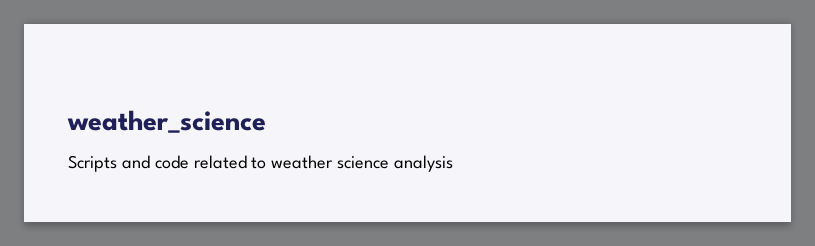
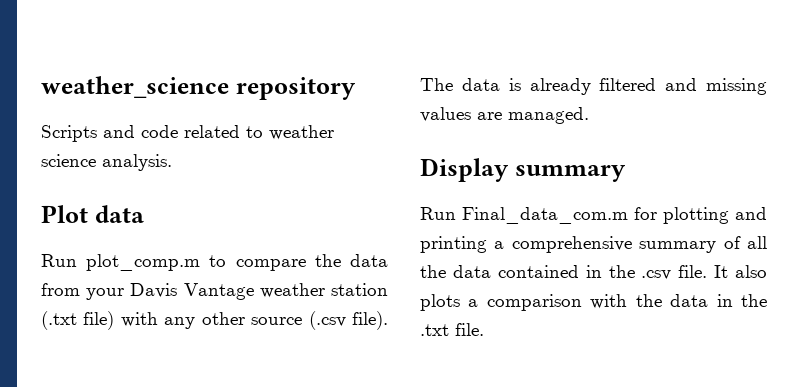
- weather_science
+ weather_science repository
- Scripts and code related to weather science analysis
+ Scripts and code related to weather science analysis.
+ Plot data
+ Run plot_comp.m to compare the data from your Davis Vantage weather station (.txt file) with any other source (.csv file). The data is already filtered and missing values are managed.
+ Display summary
+ Run Final_data_com.m for plotting and printing a comprehensive summary of all the data contained in the .csv file. It also plots a comparison with the data in the .txt file.

